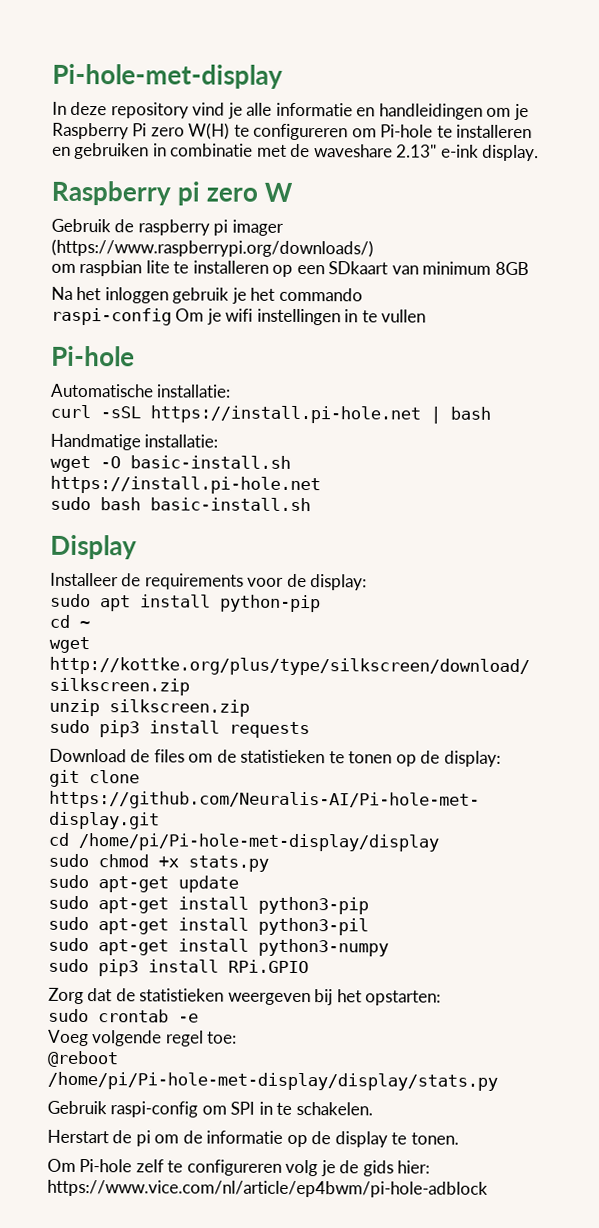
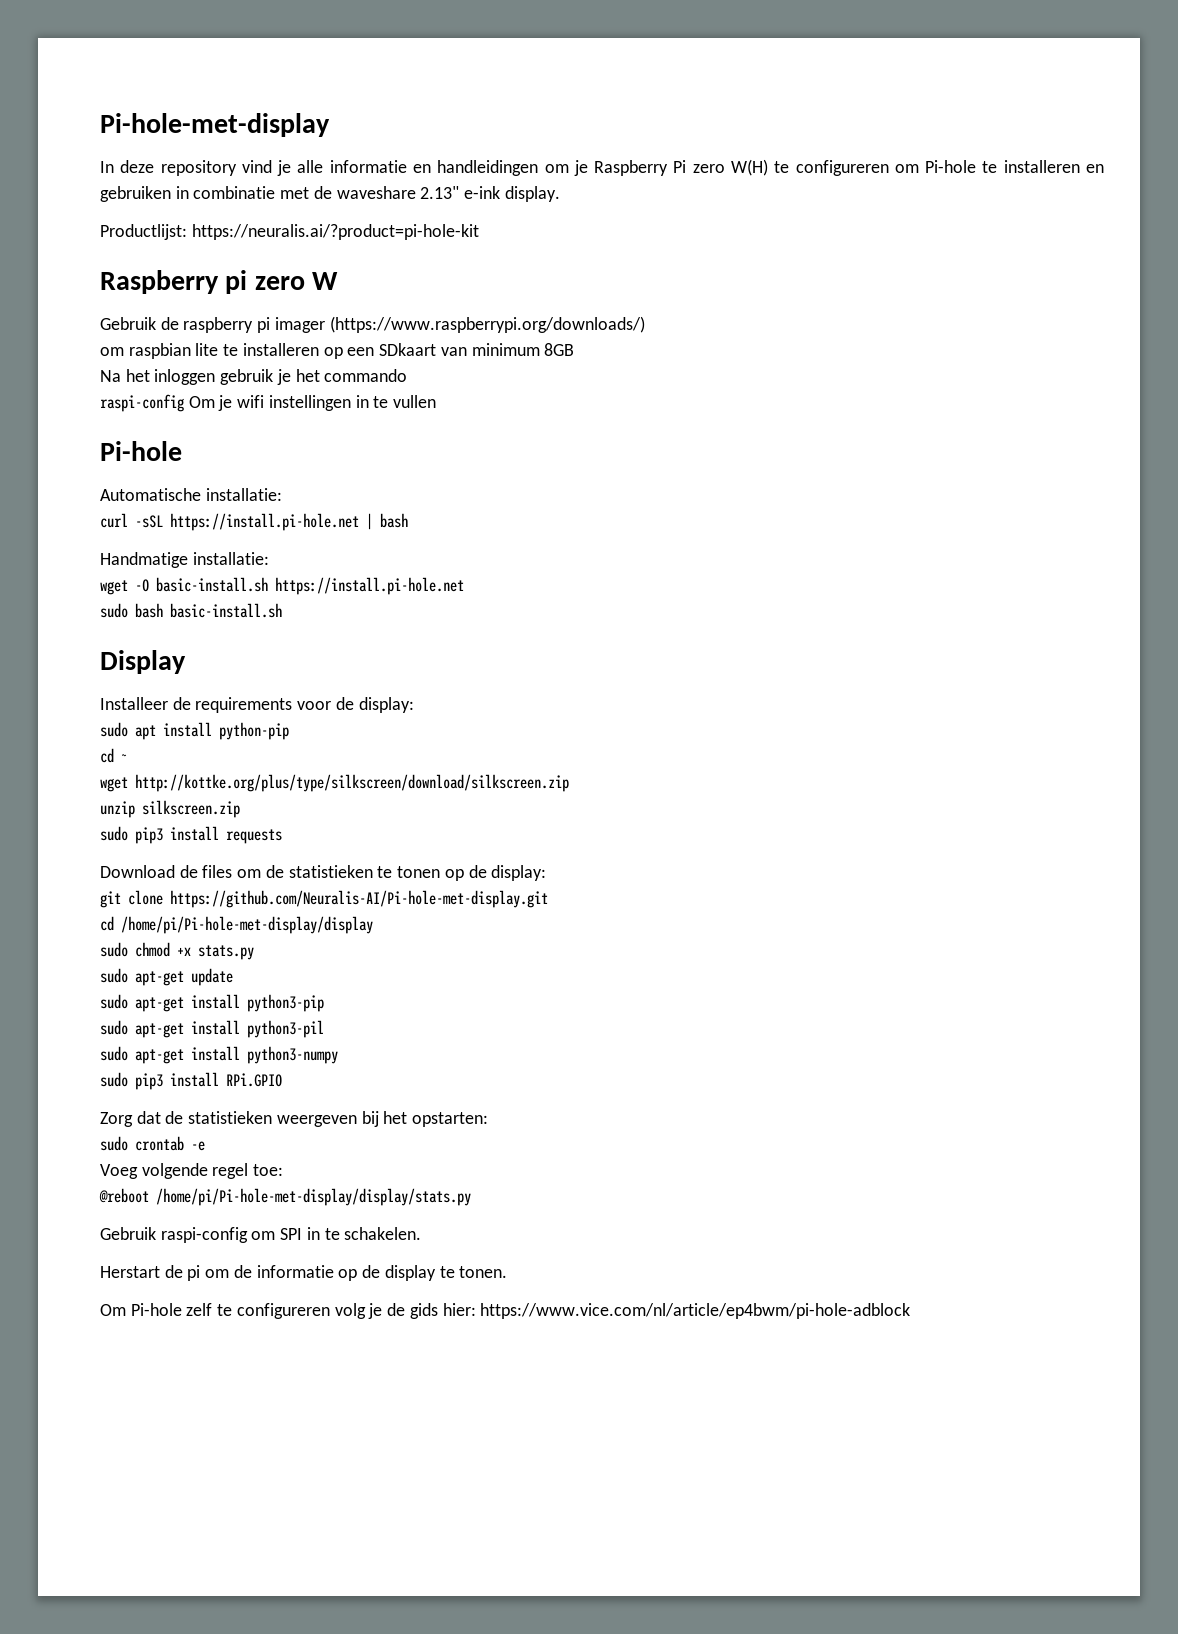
+ Productlijst: https://neuralis.ai/?product=pi-hole-kit

